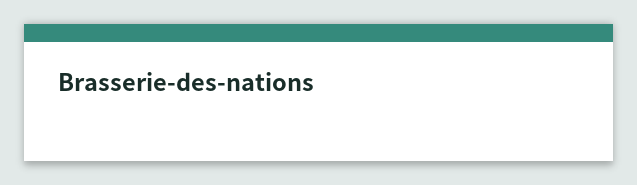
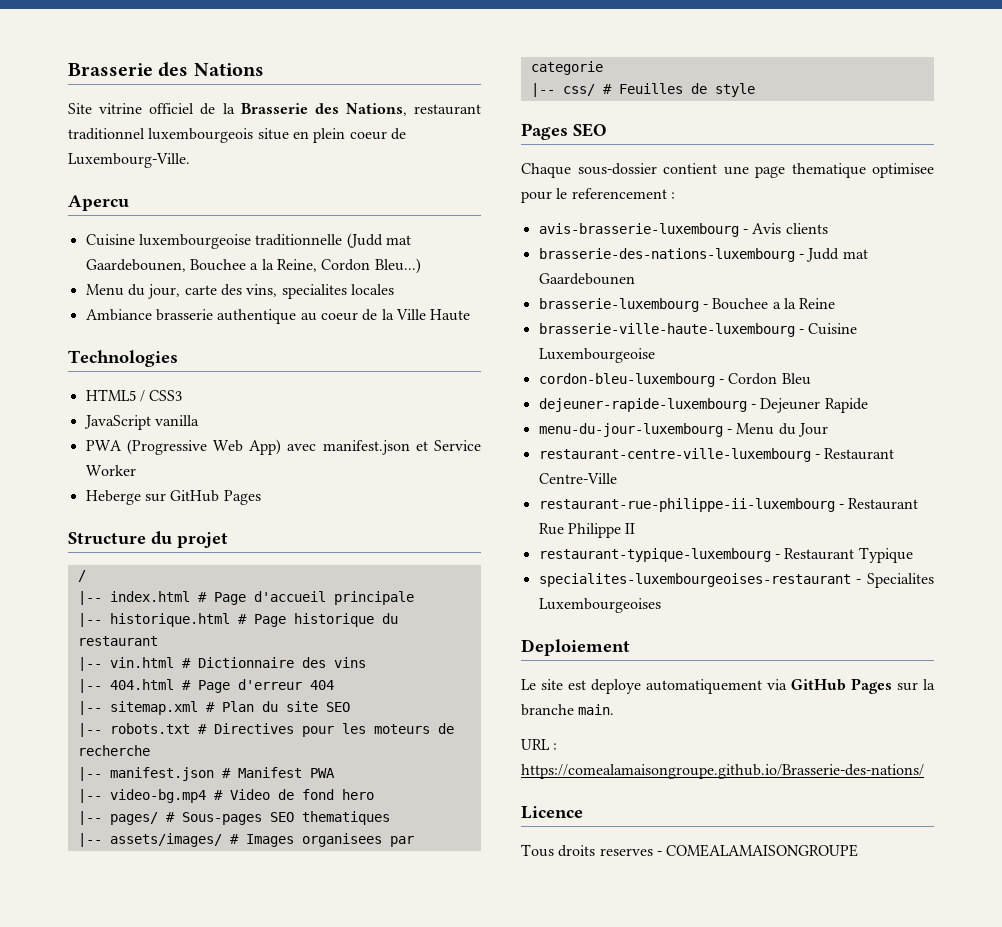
- Brasserie-des-nations
+ Brasserie des Nations
+ Site vitrine officiel de la Brasserie des Nations, restaurant traditionnel luxembourgeois situe en plein coeur de Luxembourg-Ville.
+ Apercu
+ Cuisine luxembourgeoise traditionnelle (Judd mat Gaardebounen, Bouchee a la Reine, Cordon Bleu...)
+ Menu du jour, carte des vins, specialites locales
+ Ambiance brasserie authentique au coeur de la Ville Haute
+ Technologies
+ HTML5 / CSS3
+ JavaScript vanilla
+ PWA (Progressive Web App) avec manifest.json et Service Worker
+ Heberge sur GitHub Pages
+ Structure du projet
+ /
+ |-- index.html # Page d'accueil principale
+ |-- historique.html # Page historique du restaurant
+ |-- vin.html # Dictionnaire des vins
+ |-- 404.html # Page d'erreur 404
+ |-- sitemap.xml # Plan du site SEO
+ |-- robots.txt # Directives pour les moteurs de recherche
+ |-- manifest.json # Manifest PWA
+ |-- video-bg.mp4 # Video de fond hero
+ |-- pages/ # Sous-pages SEO thematiques
+ |-- assets/images/ # Images organisees par categorie
+ |-- css/ # Feuilles de style
+ Pages SEO
+ Chaque sous-dossier contient une page thematique optimisee pour le referencement :
+ avis-brasserie-luxembourg - Avis clients
+ brasserie-des-nations-luxembourg - Judd mat Gaardebounen
+ brasserie-luxembourg - Bouchee a la Reine
+ brasserie-ville-haute-luxembourg - Cuisine Luxembourgeoise
+ cordon-bleu-luxembourg - Cordon Bleu
+ dejeuner-rapide-luxembourg - Dejeuner Rapide
+ menu-du-jour-luxembourg - Menu du Jour
+ restaurant-centre-ville-luxembourg - Restaurant Centre-Ville
+ restaurant-rue-philippe-ii-luxembourg - Restaurant Rue Philippe II
+ restaurant-typique-luxembourg - Restaurant Typique
+ specialites-luxembourgeoises-restaurant - Specialites Luxembourgeoises
+ Deploiement
+ Le site est deploye automatiquement via GitHub Pages sur la branche main.
+ URL : https://comealamaisongroupe.github.io/Brasserie-des-nations/
+ Licence
+ Tous droits reserves - COMEALAMAISONGROUPE

